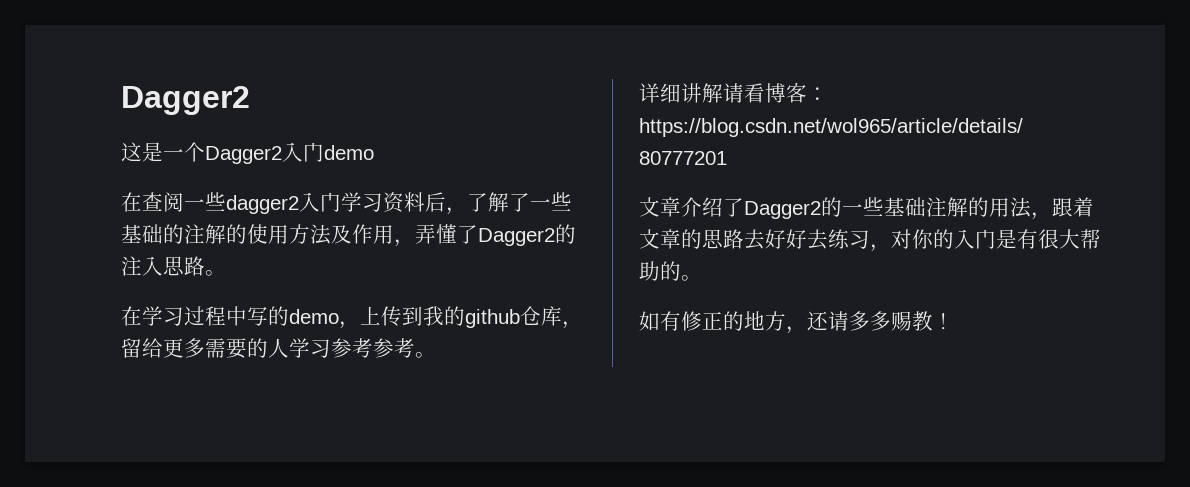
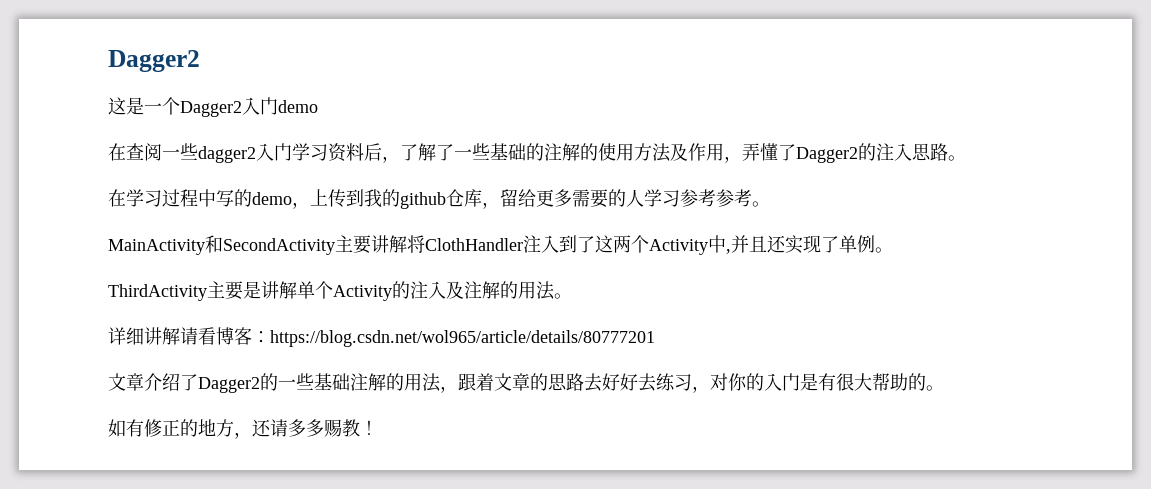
+ MainActivity和SecondActivity主要讲解将ClothHandler注入到了这两个Activity中,并且还实现了单例。
+ ThirdActivity主要是讲解单个Activity的注入及注解的用法。

